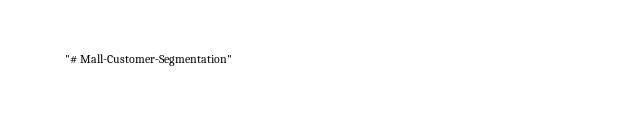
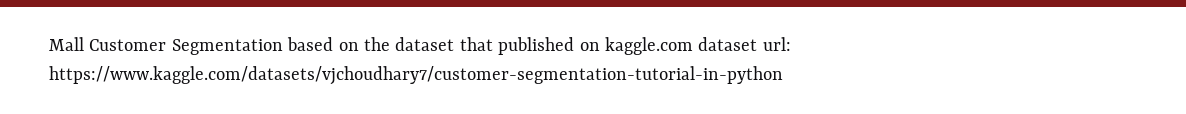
- "# Mall-Customer-Segmentation"
+ Mall Customer Segmentation based on the dataset that published on kaggle.com dataset url: https://www.kaggle.com/datasets/vjchoudhary7/customer-segmentation-tutorial-in-python

